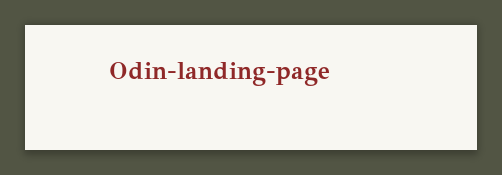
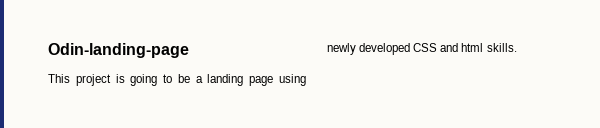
+ This project is going to be a landing page using newly developed CSS and html skills.

